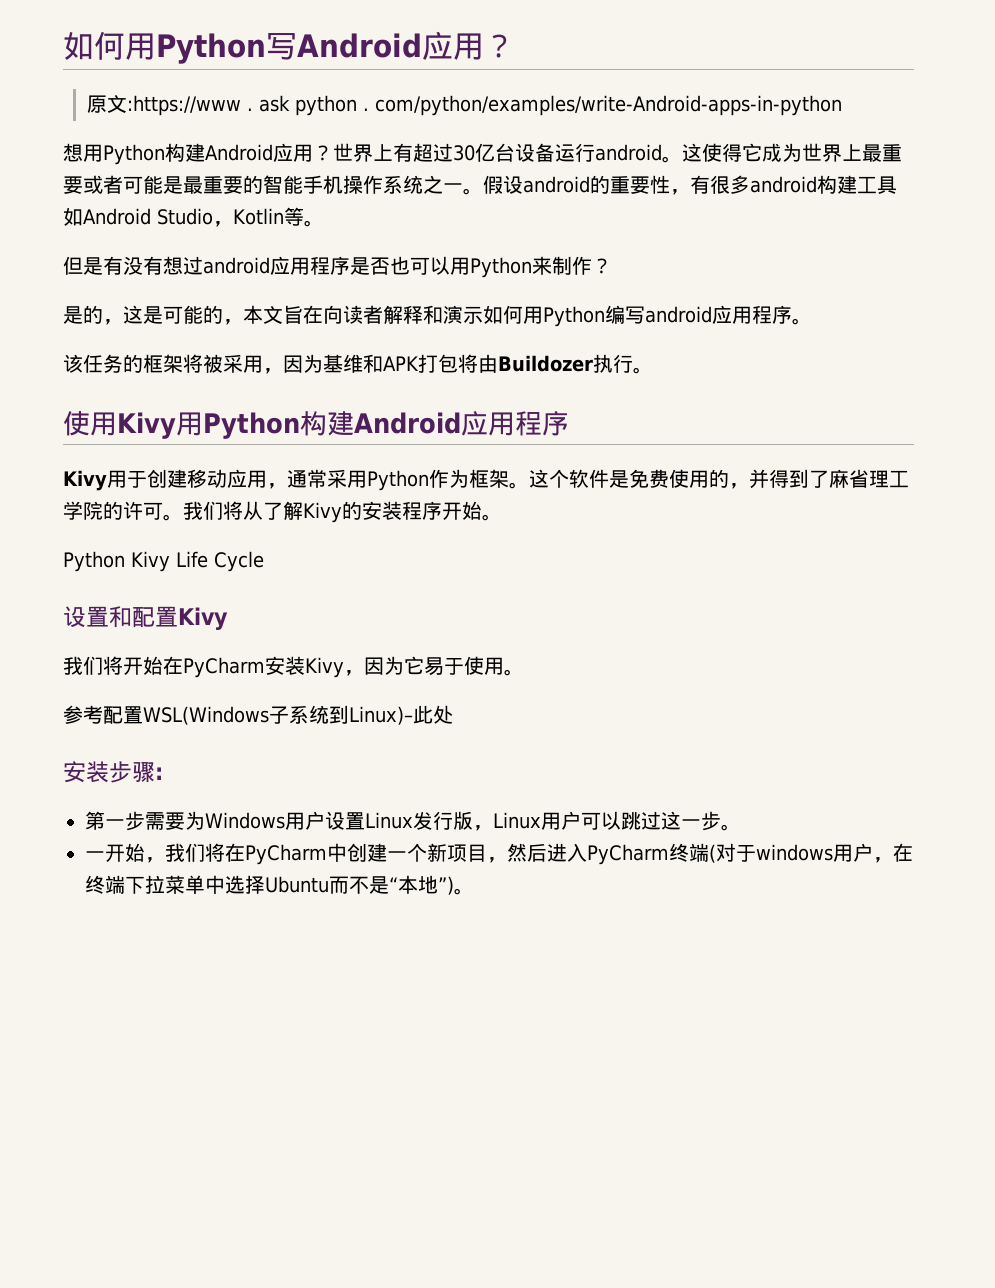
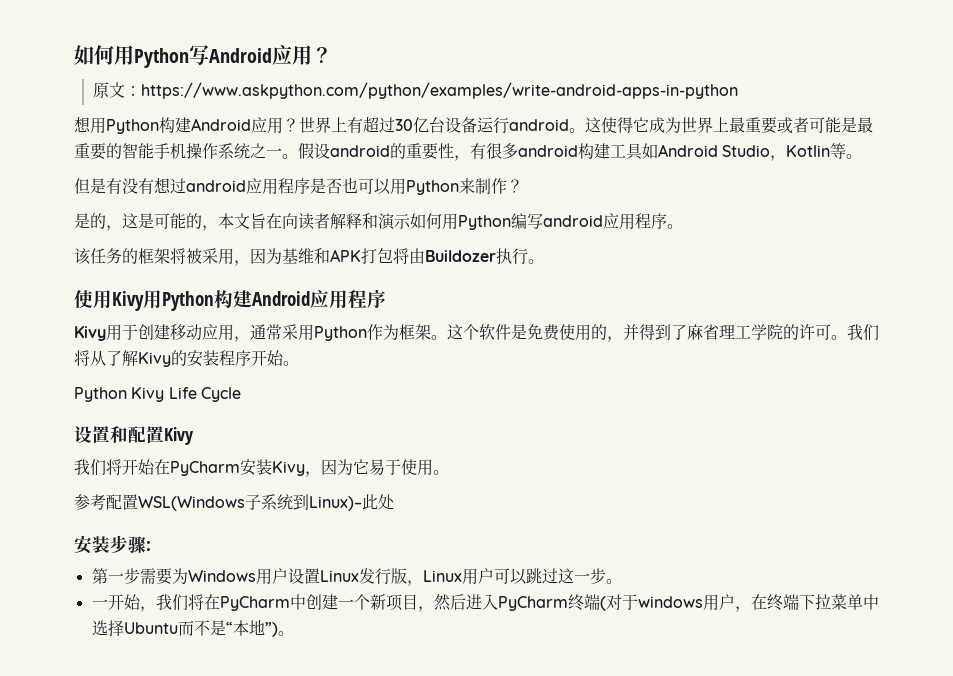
- 原文:https://www . ask python . com/python/examples/write-Android-apps-in-python
+ 原文：https://www.askpython.com/python/examples/write-android-apps-in-python

